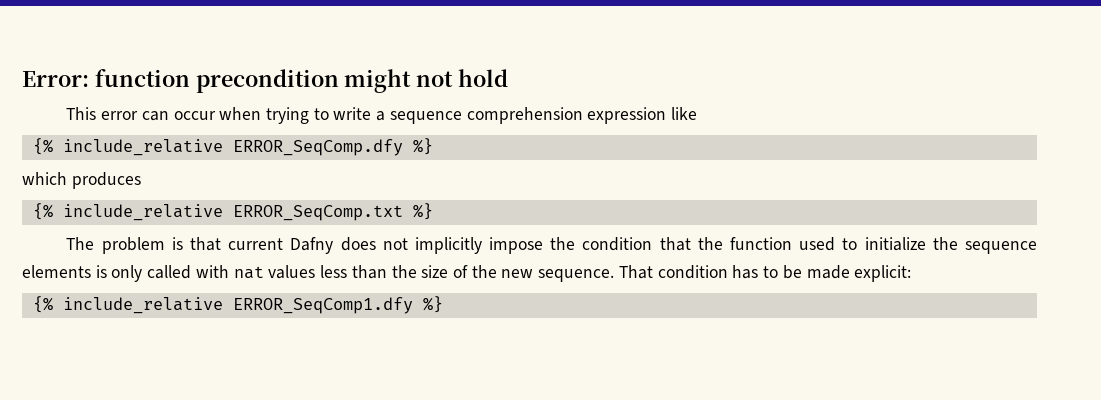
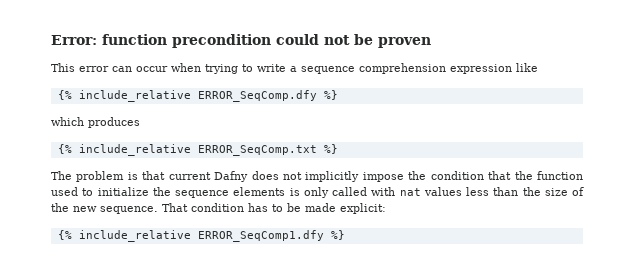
- Error: function precondition might not hold
+ Error: function precondition could not be proven

